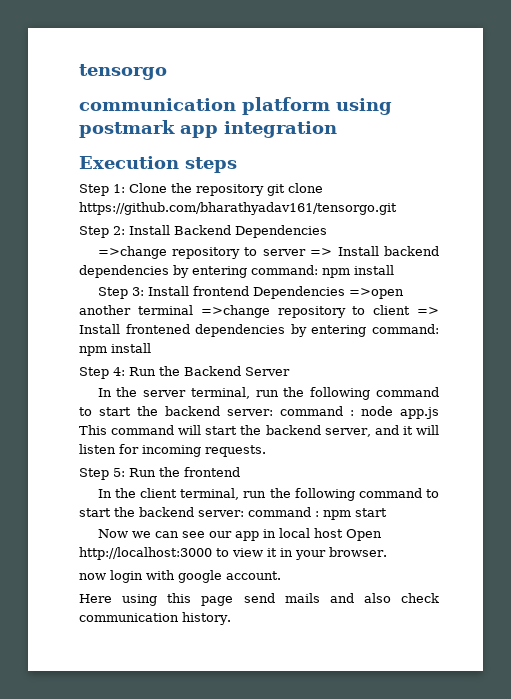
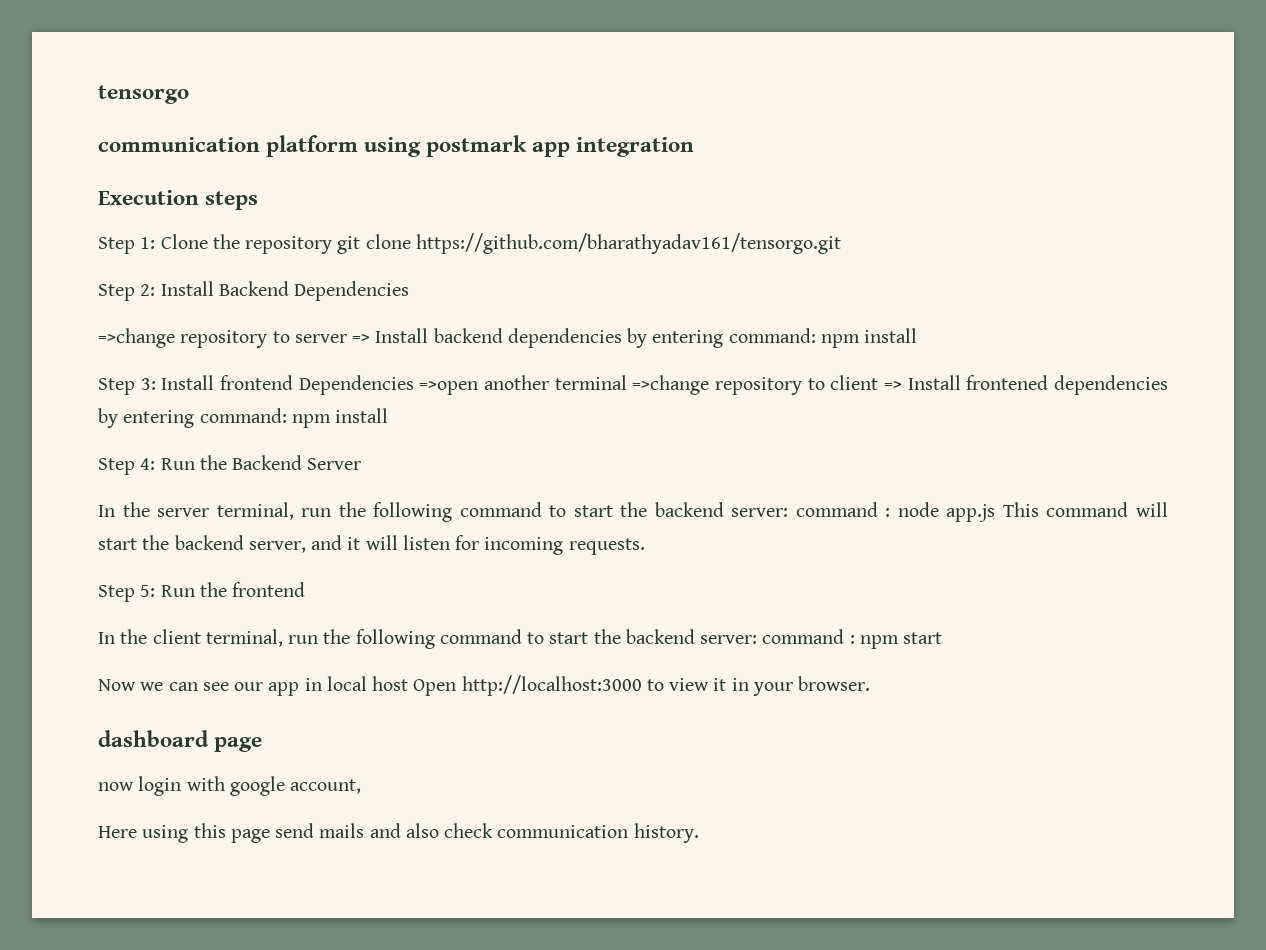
+ dashboard page
- now login with google account.
+ now login with google account,

